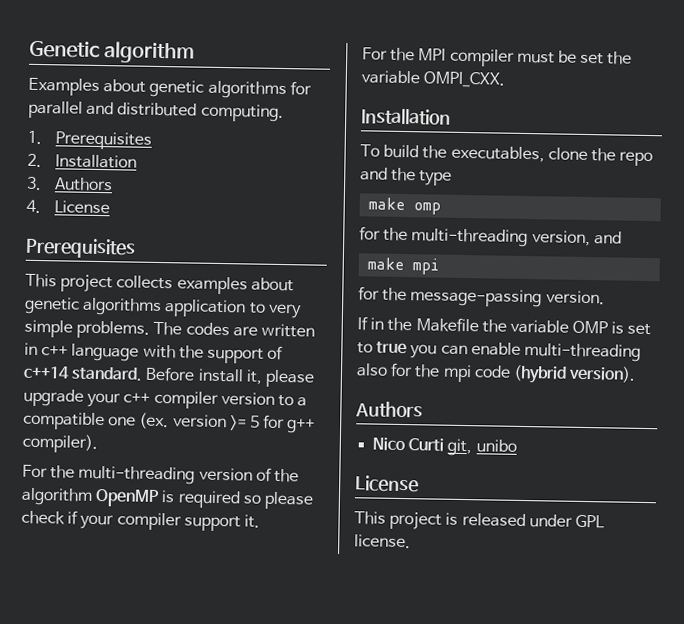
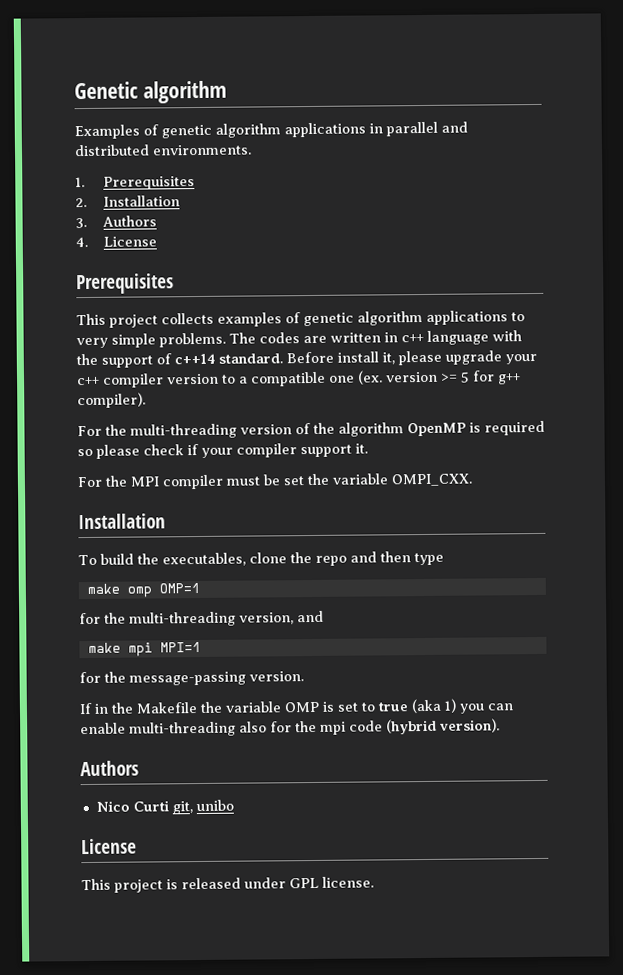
- Examples about genetic algorithms for parallel and distributed computing.
+ Examples of genetic algorithm applications in parallel and distributed environments.
- This project collects examples about genetic algorithms application to very simple problems.
+ This project collects examples of genetic algorithm applications to very simple problems.
- To build the executables, clone the repo and the type
+ To build the executables, clone the repo and then type
- make omp
+ make omp OMP=1
- make mpi
+ make mpi MPI=1
- If in the Makefile the variable OMP is set to true you can enable multi-threading also for the mpi code (hybrid version).
+ If in the Makefile the variable OMP is set to true (aka 1) you can enable multi-threading also for the mpi code (hybrid version).

